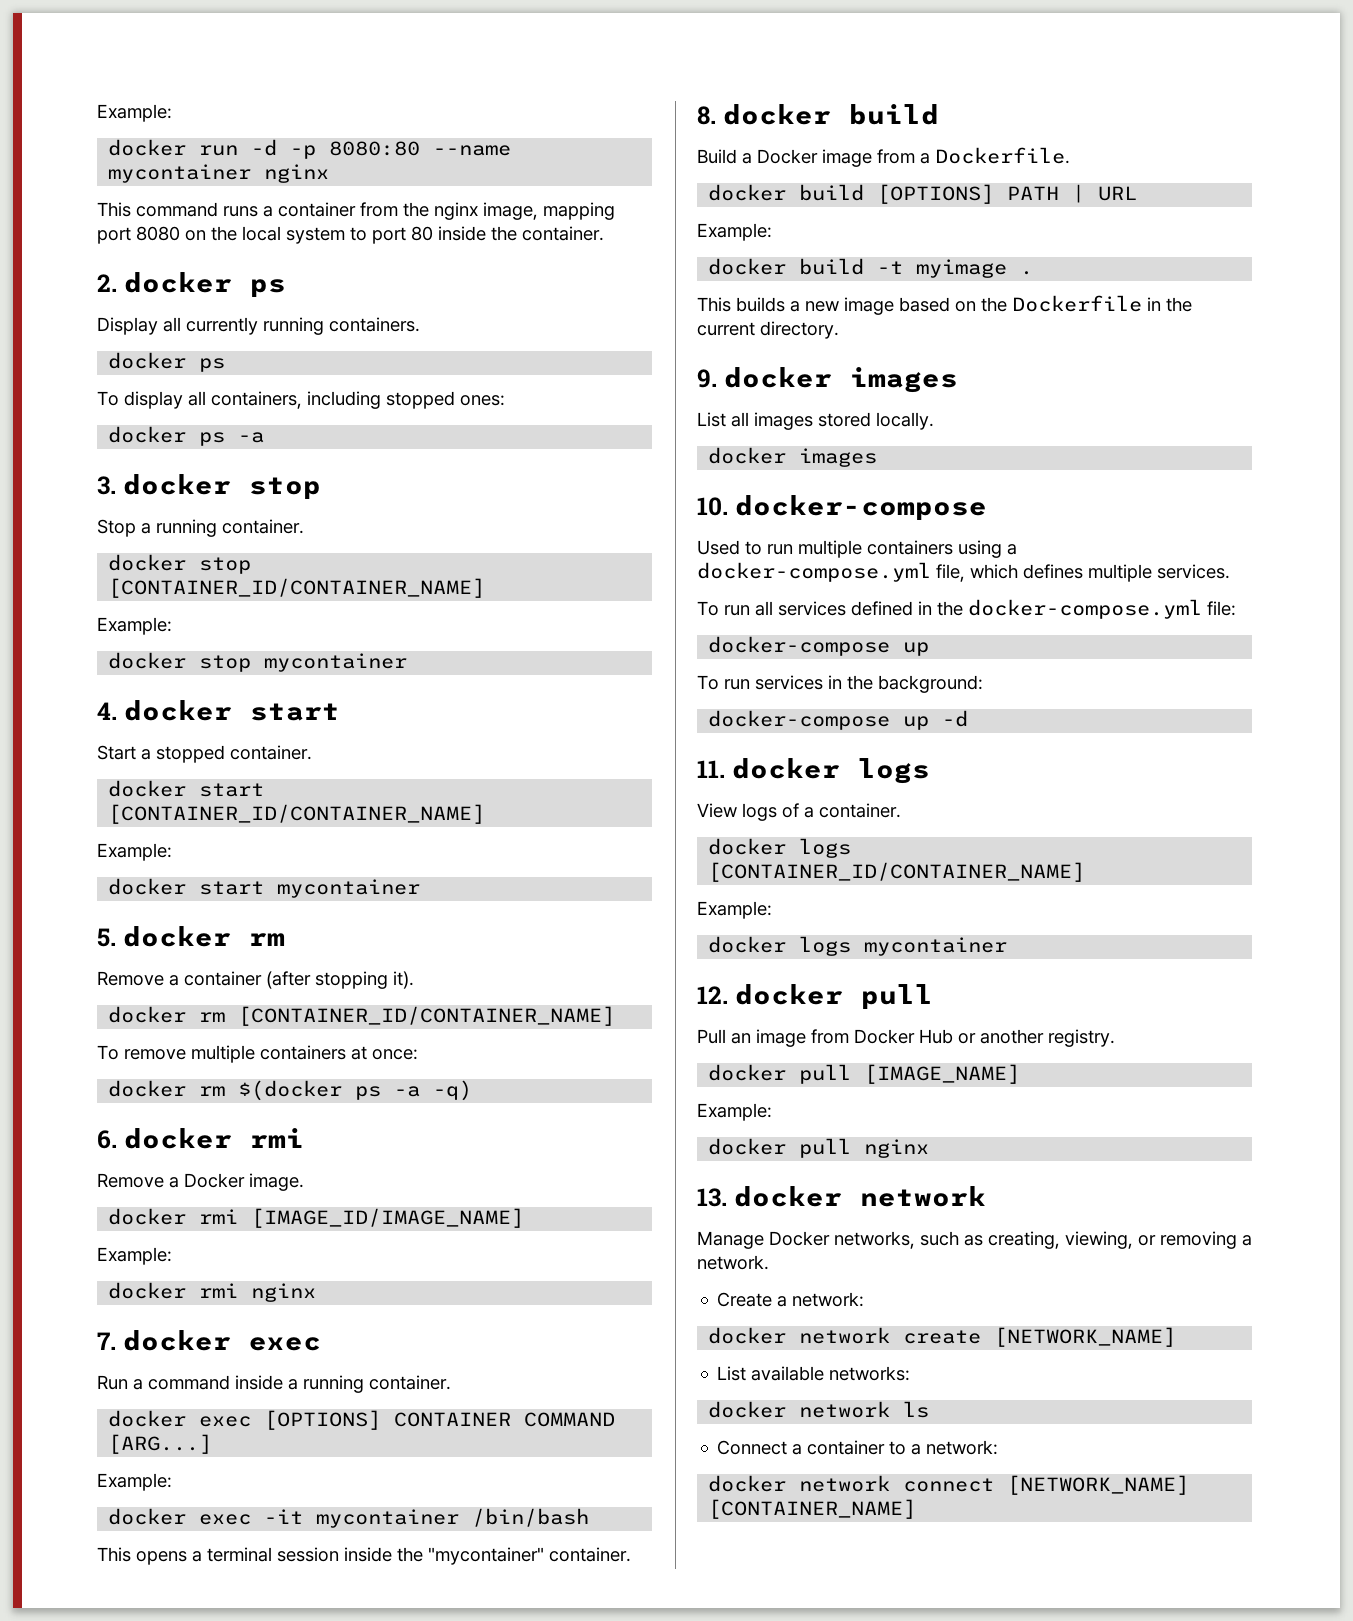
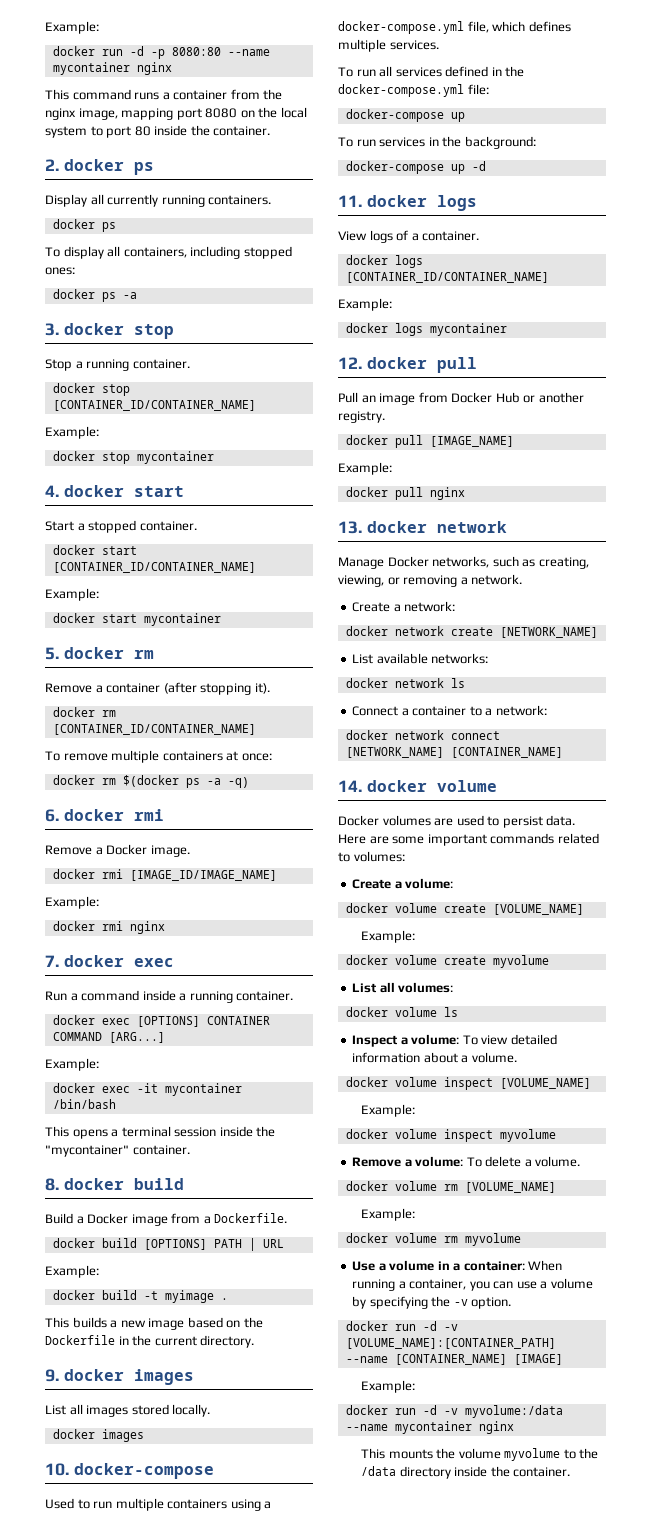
+ 14. docker volume
+ Docker volumes are used to persist data. Here are some important commands related to volumes:
+ Create a volume:
+ docker volume create [VOLUME_NAME]
+ Example:
+ docker volume create myvolume
+ List all volumes:
+ docker volume ls
+ Inspect a volume: To view detailed information about a volume.
+ docker volume inspect [VOLUME_NAME]
+ Example:
+ docker volume inspect myvolume
+ Remove a volume: To delete a volume.
+ docker volume rm [VOLUME_NAME]
+ Example:
+ docker volume rm myvolume
+ Use a volume in a container: When running a container, you can use a volume by specifying the -v option.
+ docker run -d -v [VOLUME_NAME]:[CONTAINER_PATH] --name [CONTAINER_NAME] [IMAGE]
+ Example:
+ docker run -d -v myvolume:/data --name mycontainer nginx
+ This mounts the volume myvolume to the /data directory inside the container.

